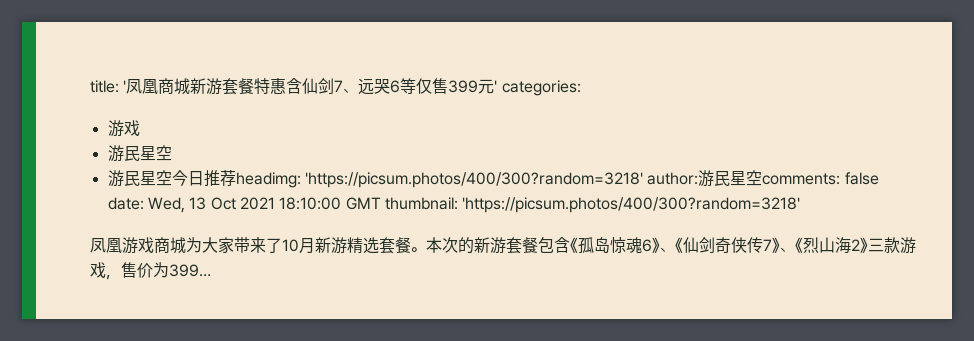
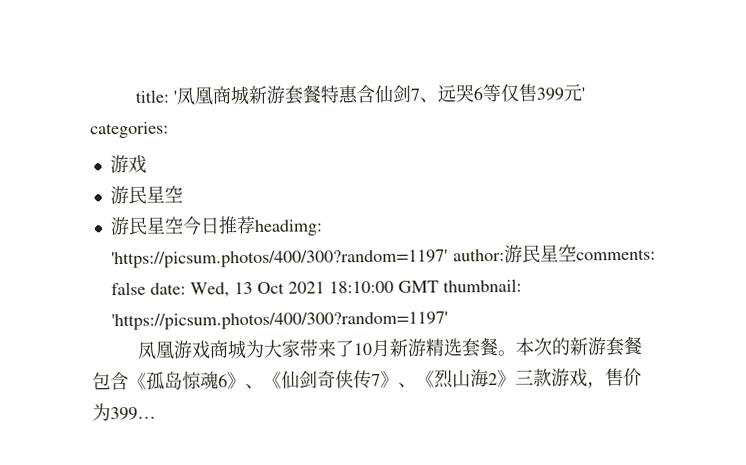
- 游民星空今日推荐headimg: 'https://picsum.photos/400/300?random=3218' author:游民星空comments: false date: Wed, 13 Oct 2021 18:10:00 GMT thumbnail: 'https://picsum.photos/400/300?random=3218'
+ 游民星空今日推荐headimg: 'https://picsum.photos/400/300?random=1197' author:游民星空comments: false date: Wed, 13 Oct 2021 18:10:00 GMT thumbnail: 'https://picsum.photos/400/300?random=1197'

